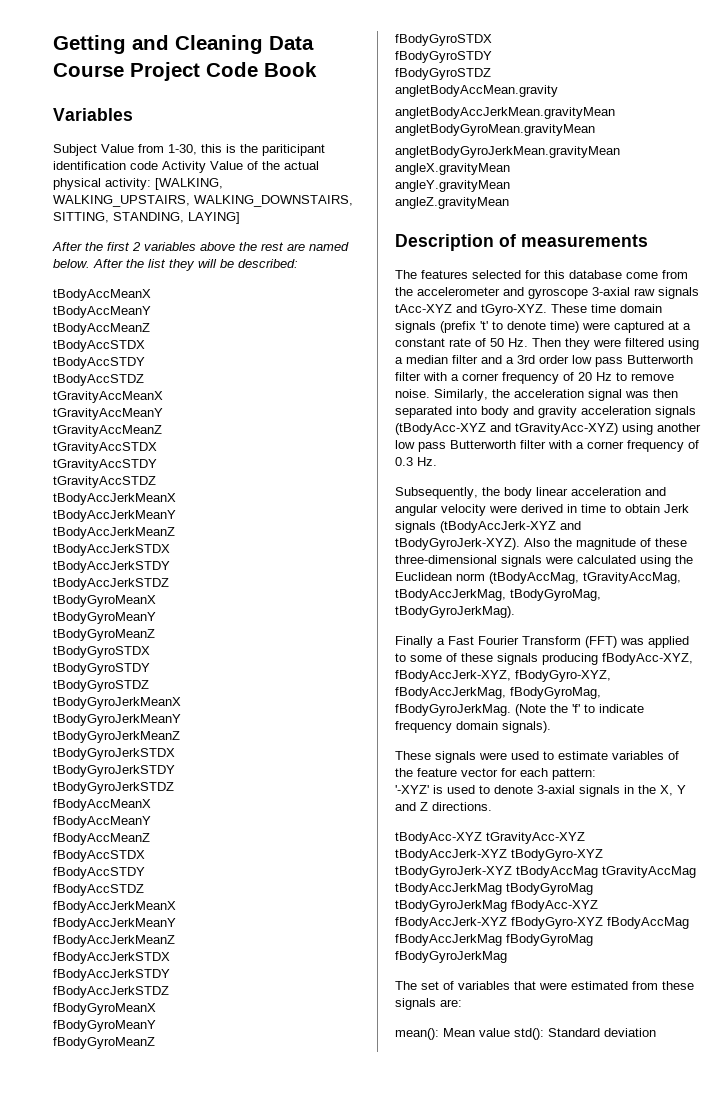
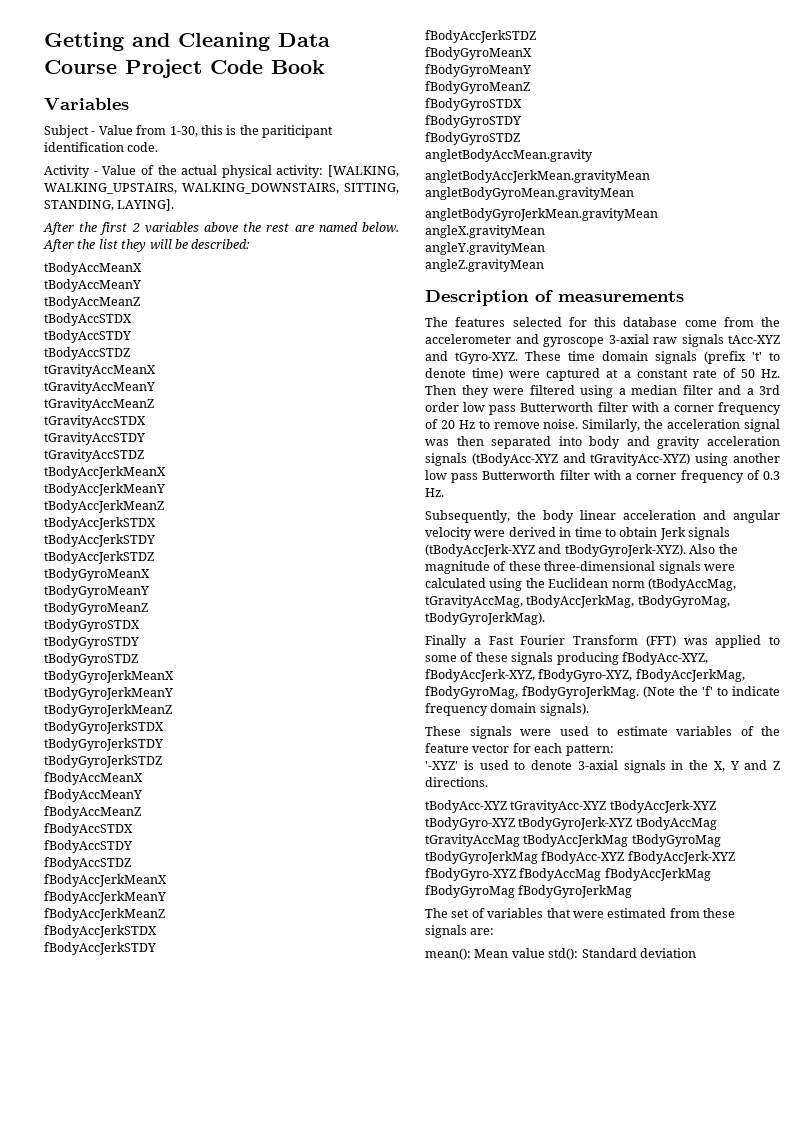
- Subject Value from 1-30, this is the pariticipant identification code Activity Value of the actual physical activity: [WALKING, WALKING_UPSTAIRS, WALKING_DOWNSTAIRS, SITTING, STANDING, LAYING]
+ Subject - Value from 1-30, this is the pariticipant identification code.
+ Activity - Value of the actual physical activity: [WALKING, WALKING_UPSTAIRS, WALKING_DOWNSTAIRS, SITTING, STANDING, LAYING].

